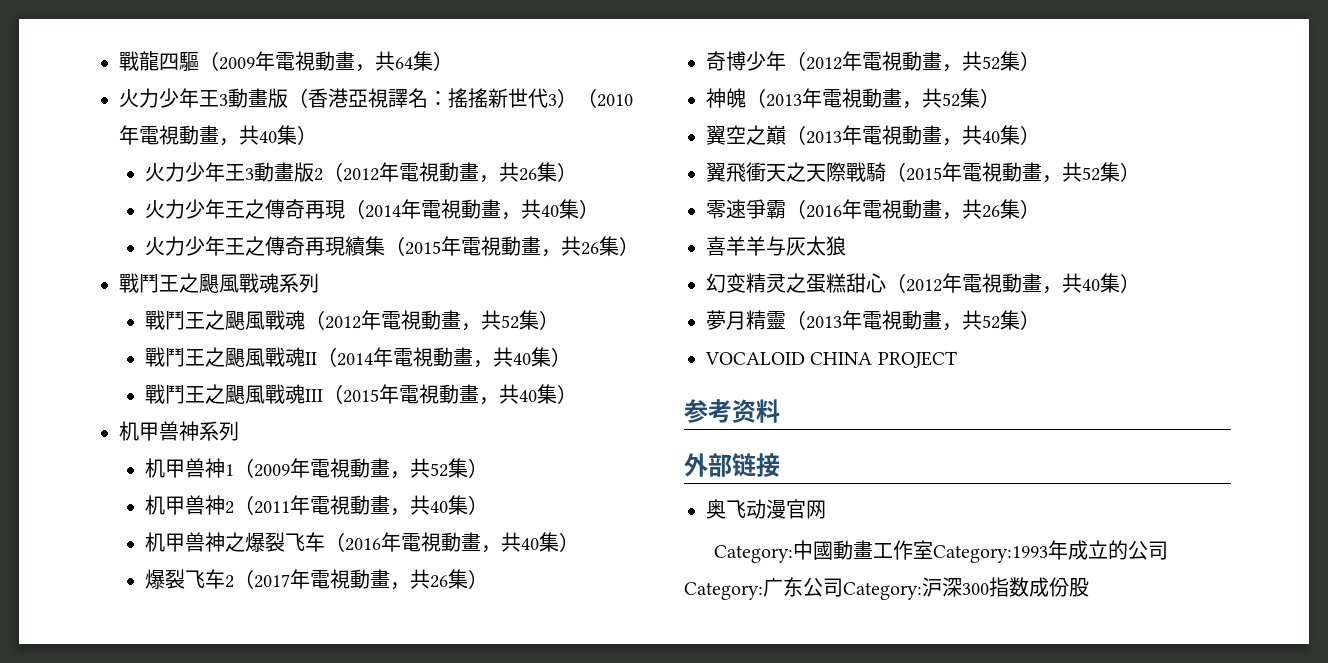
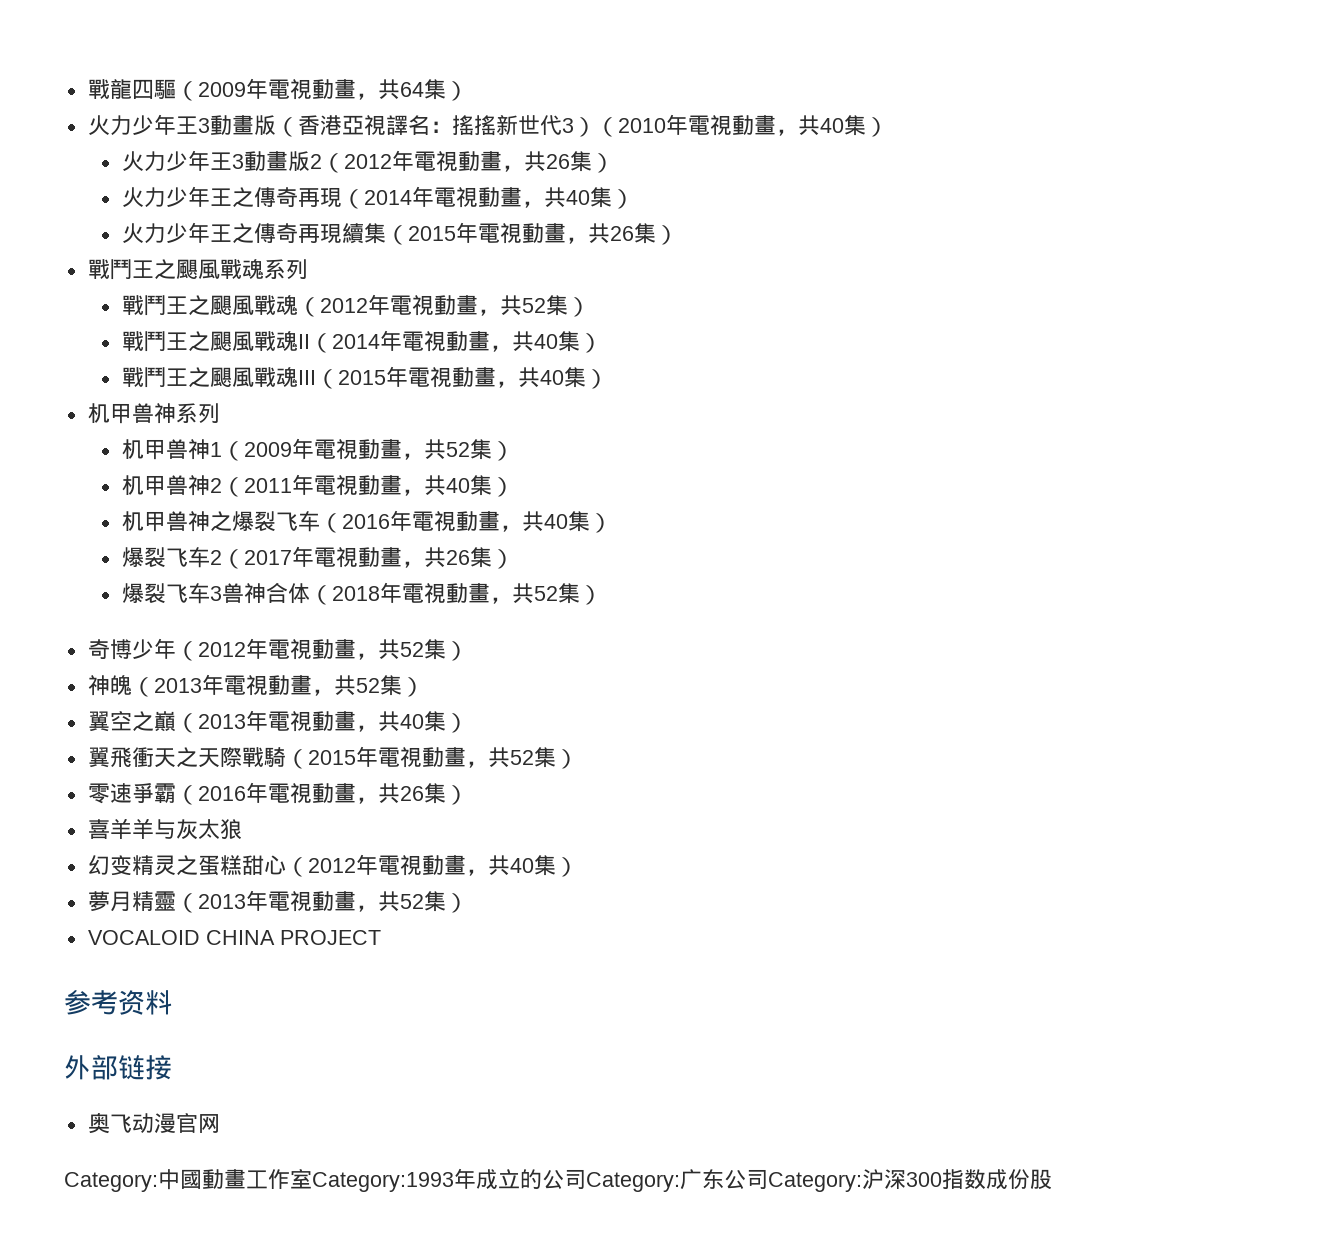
+ 爆裂飞车3兽神合体（2018年電視動畫，共52集）

